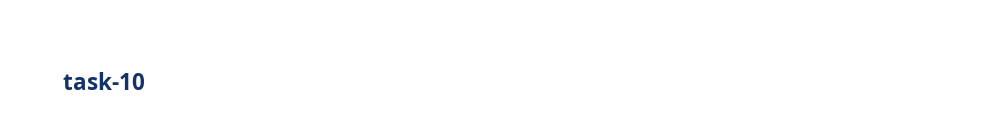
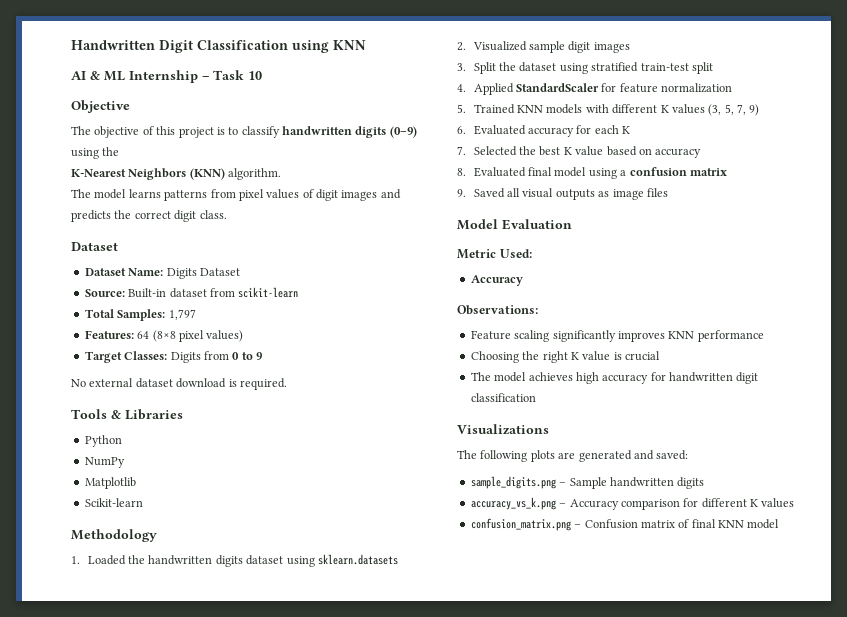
- task-10
+ Handwritten Digit Classification using KNN
+ AI & ML Internship – Task 10
+ Objective
+ The objective of this project is to classify handwritten digits (0–9) using the
+ K-Nearest Neighbors (KNN) algorithm.
+ The model learns patterns from pixel values of digit images and predicts the correct digit class.
+ Dataset
+ Dataset Name: Digits Dataset
+ Source: Built-in dataset from scikit-learn
+ Total Samples: 1,797
+ Features: 64 (8×8 pixel values)
+ Target Classes: Digits from 0 to 9
+ No external dataset download is required.
+ Tools & Libraries
+ Python
+ NumPy
+ Matplotlib
+ Scikit-learn
+ Methodology
+ 1. Loaded the handwritten digits dataset using sklearn.datasets
+ 2. Visualized sample digit images
+ 3. Split the dataset using stratified train-test split
+ 4. Applied StandardScaler for feature normalization
+ 5. Trained KNN models with different K values (3, 5, 7, 9)
+ 6. Evaluated accuracy for each K
+ 7. Selected the best K value based on accuracy
+ 8. Evaluated final model using a confusion matrix
+ 9. Saved all visual outputs as image files
+ Model Evaluation
+ Metric Used:
+ Accuracy
+ Observations:
+ Feature scaling significantly improves KNN performance
+ Choosing the right K value is crucial
+ The model achieves high accuracy for handwritten digit classification
+ Visualizations
+ The following plots are generated and saved:
+ sample_digits.png – Sample handwritten digits
+ accuracy_vs_k.png – Accuracy comparison for different K values
+ confusion_matrix.png – Confusion matrix of final KNN model

